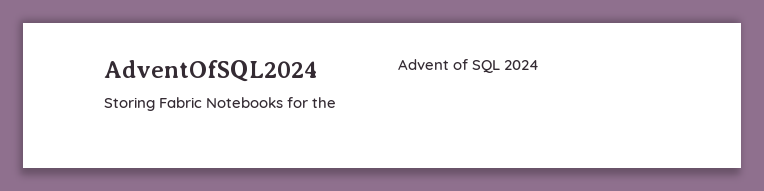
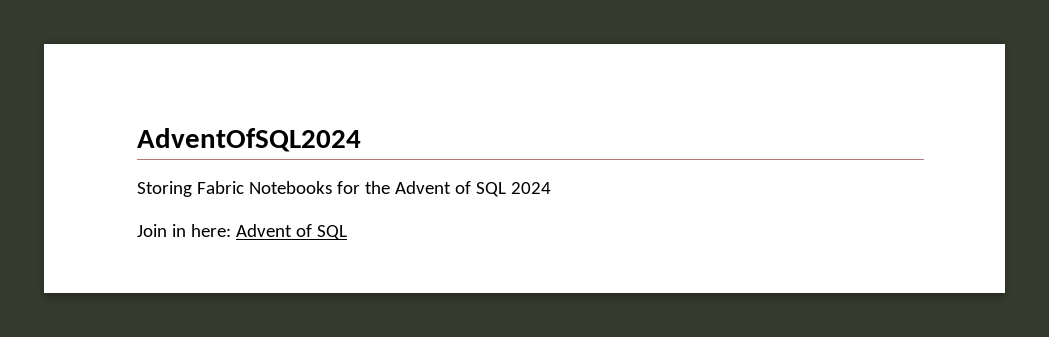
+ Join in here: Advent of SQL

